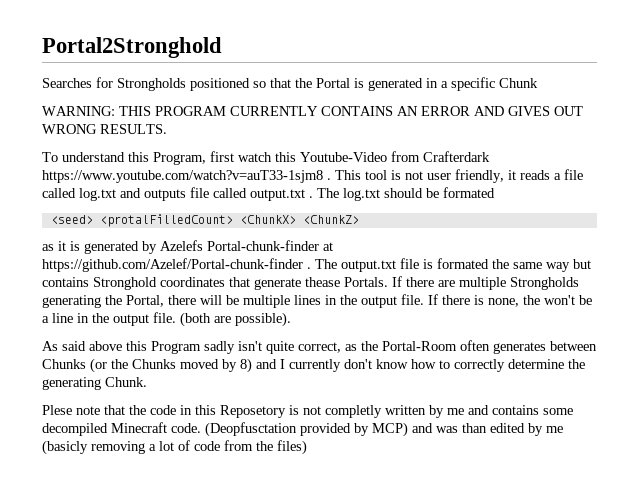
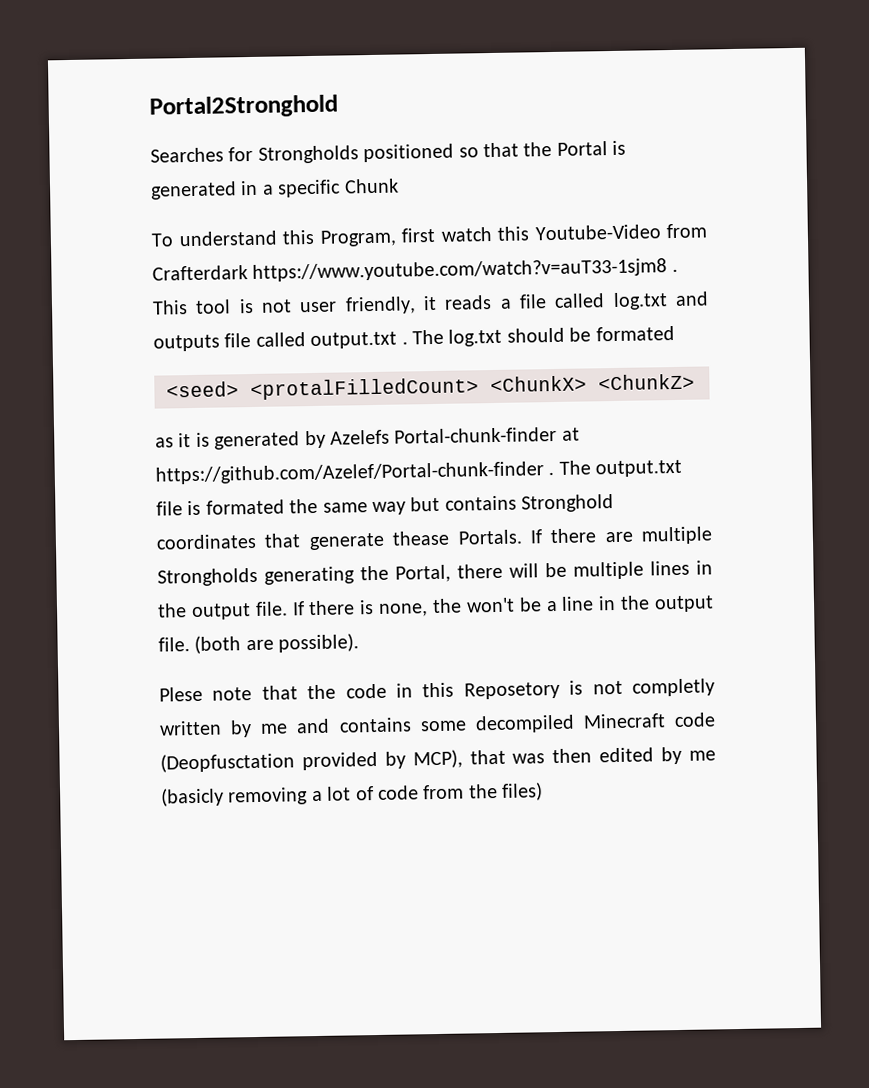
- WARNING: THIS PROGRAM CURRENTLY CONTAINS AN ERROR AND GIVES OUT WRONG RESULTS.
- As said above this Program sadly isn't quite correct, as the Portal-Room often generates between Chunks (or the Chunks moved by 8) and I currently don't know how to correctly determine the generating Chunk.
- Plese note that the code in this Reposetory is not completly written by me and contains some decompiled Minecraft code. (Deopfusctation provided by MCP) and was than edited by me (basicly removing a lot of code from the files)
+ Plese note that the code in this Reposetory is not completly written by me and contains some decompiled Minecraft code (Deopfusctation provided by MCP), that was then edited by me (basicly removing a lot of code from the files)

